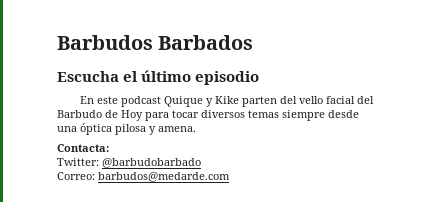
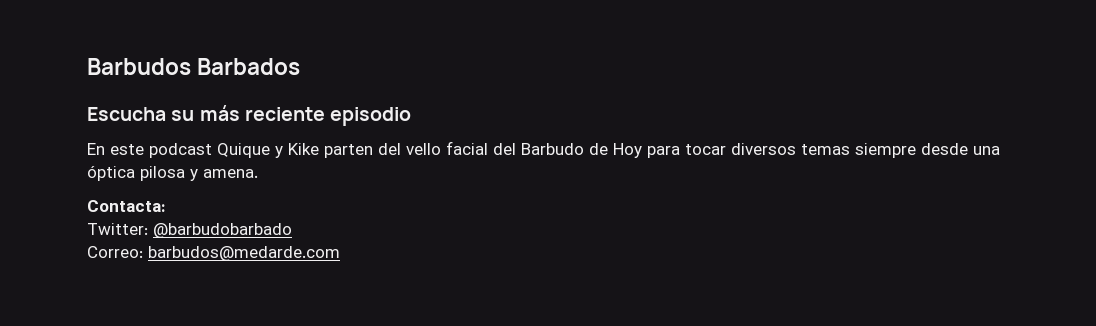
- Escucha el último episodio
+ Escucha su más reciente episodio

